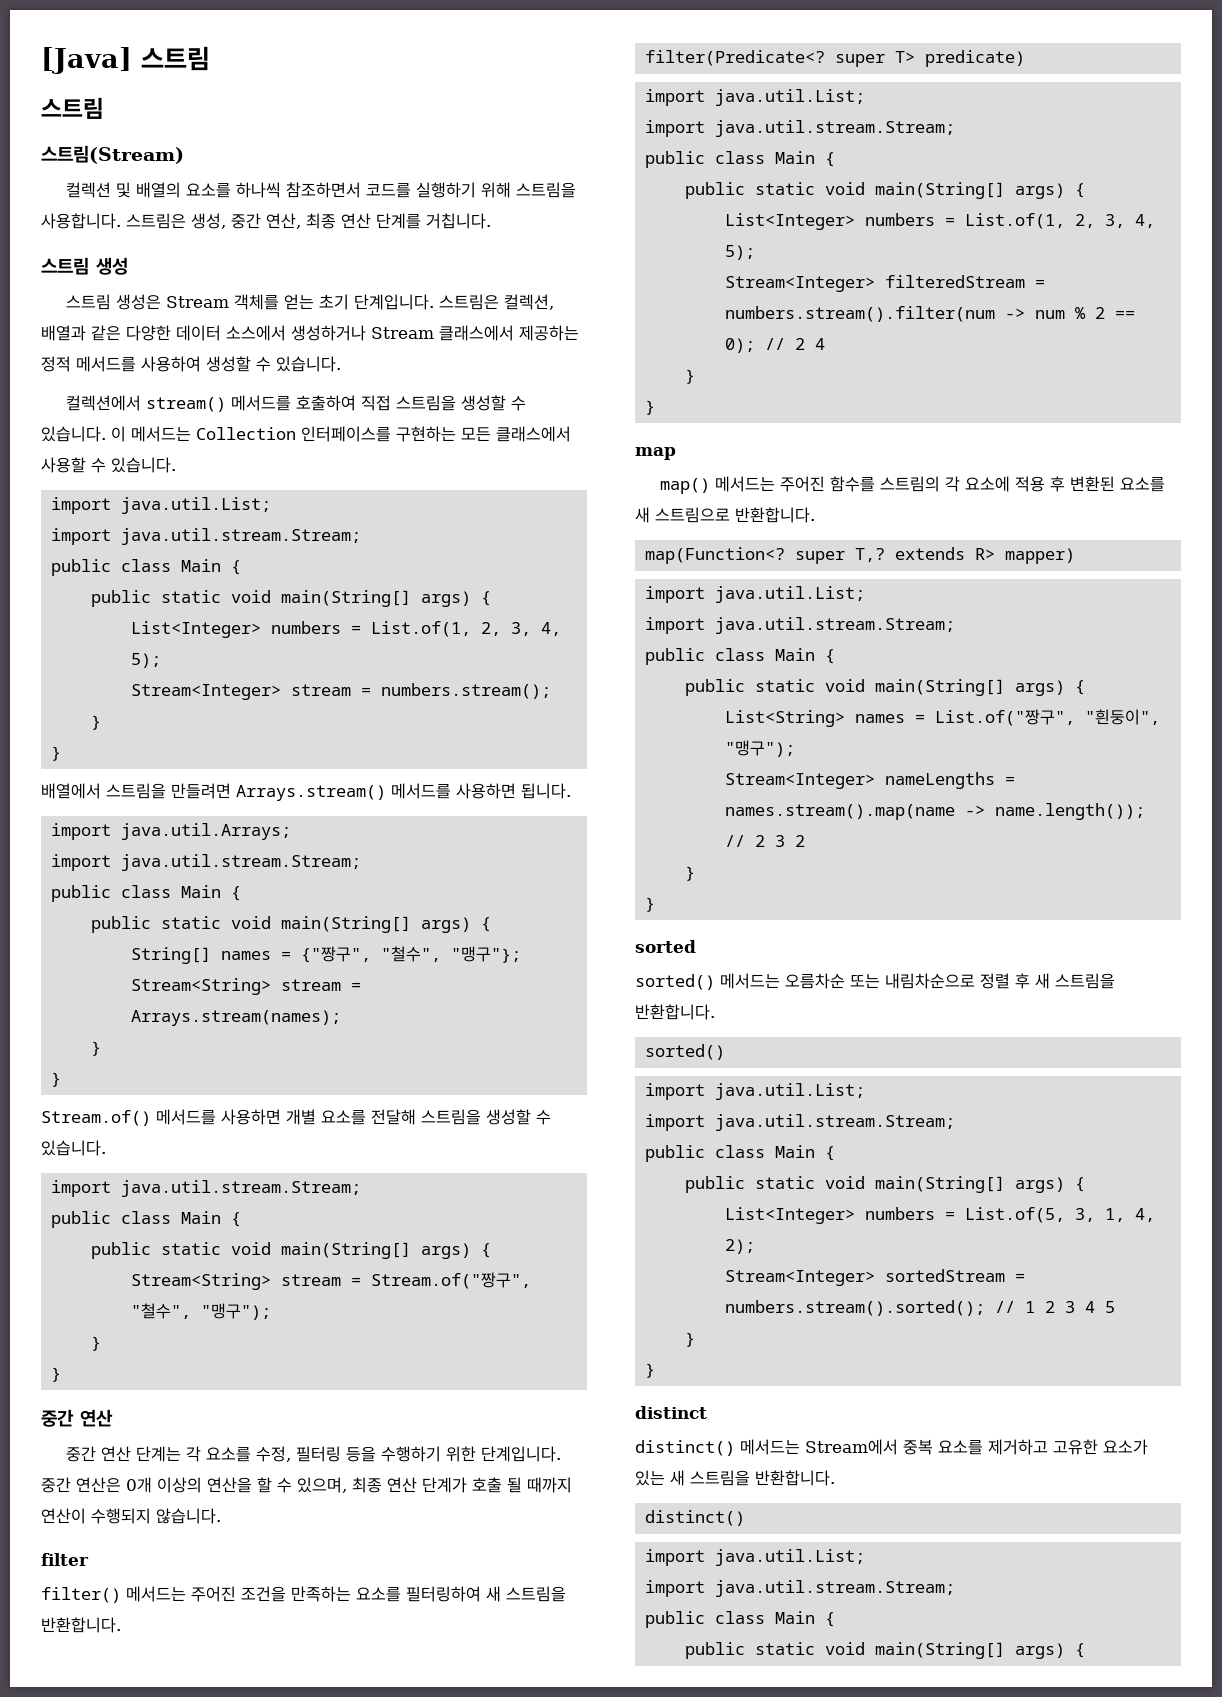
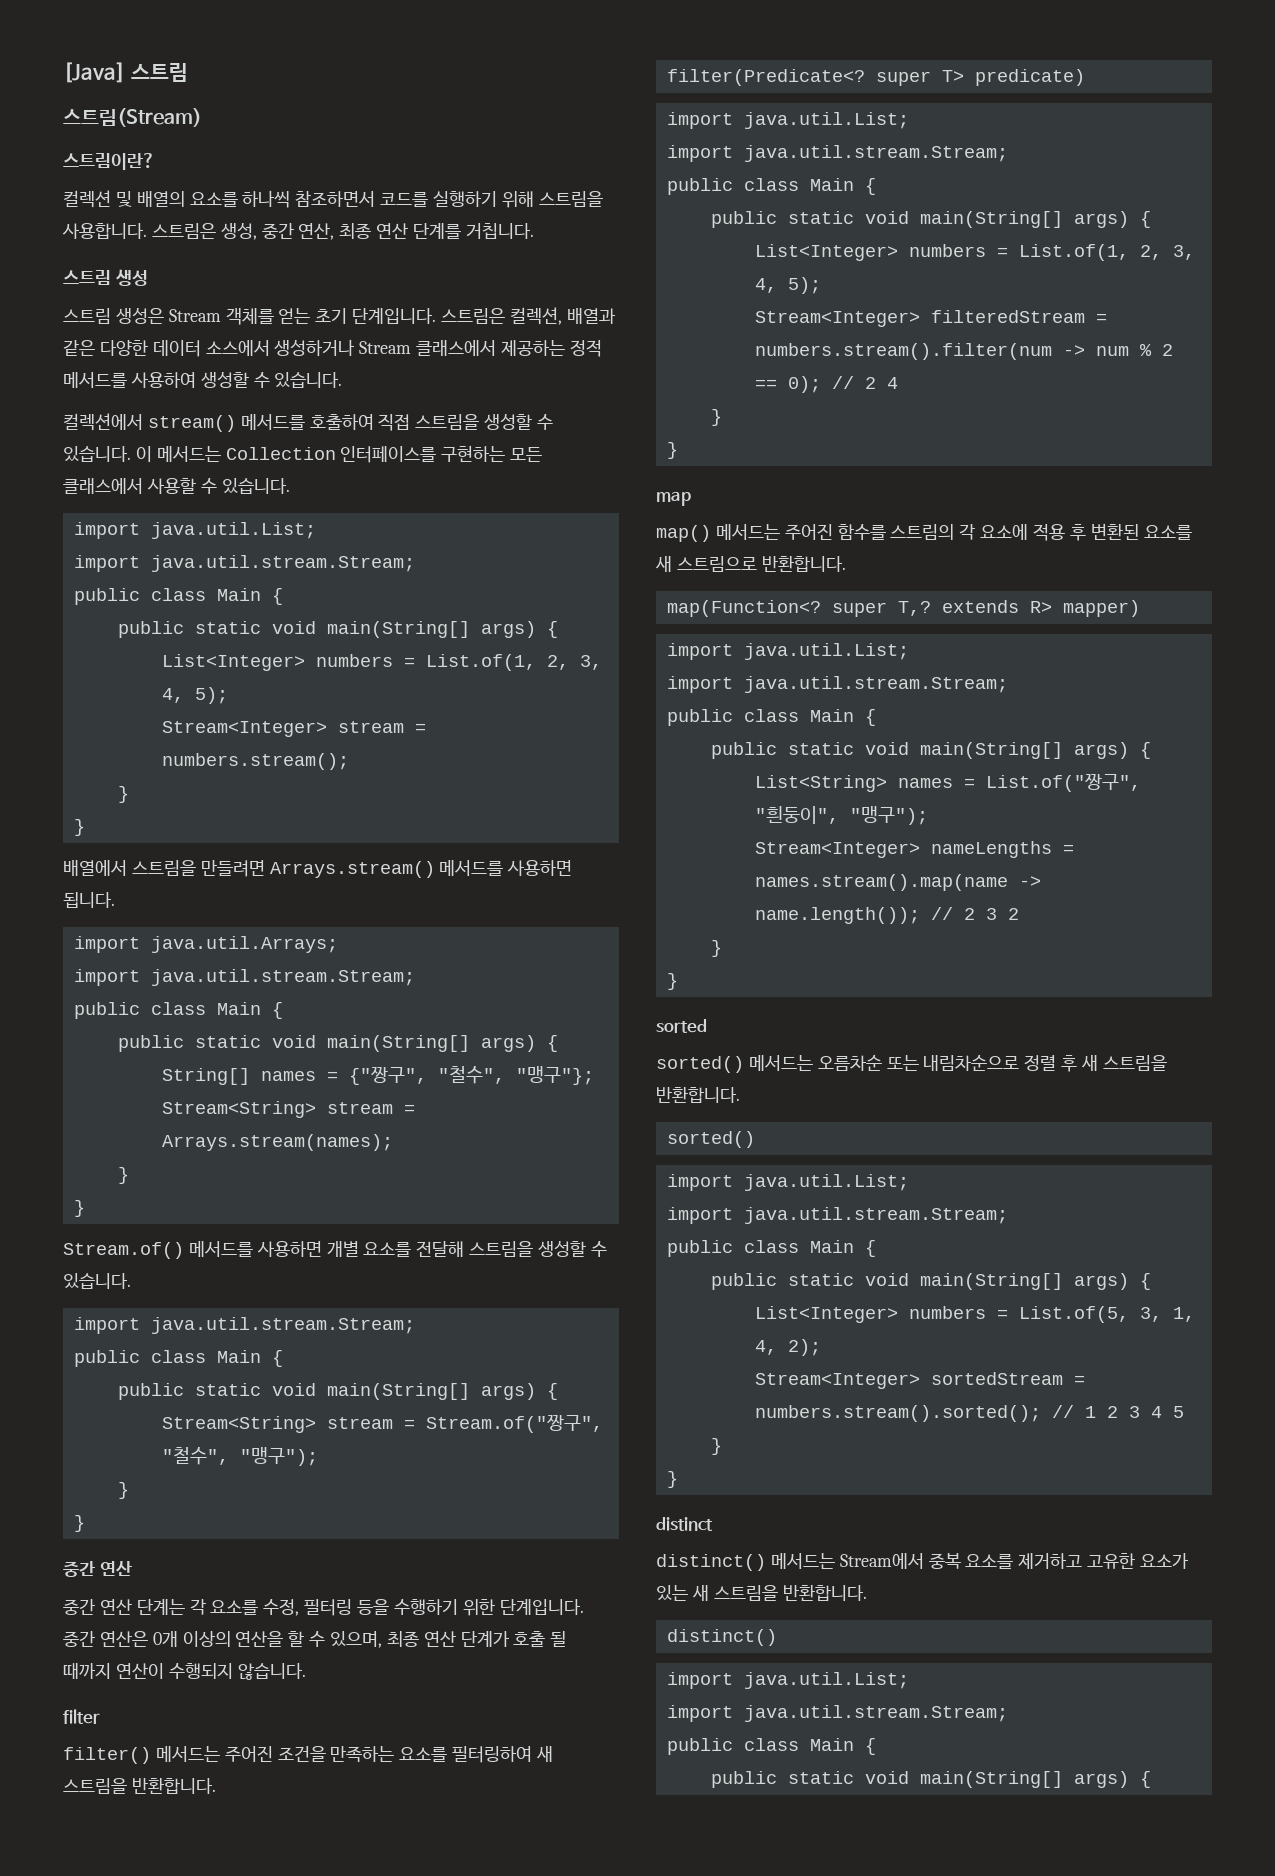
  [Java] 스트림
- 스트림
  스트림(Stream)
+ 스트림이란?

